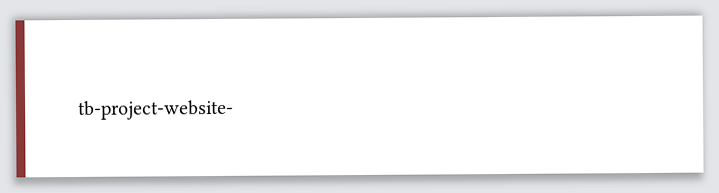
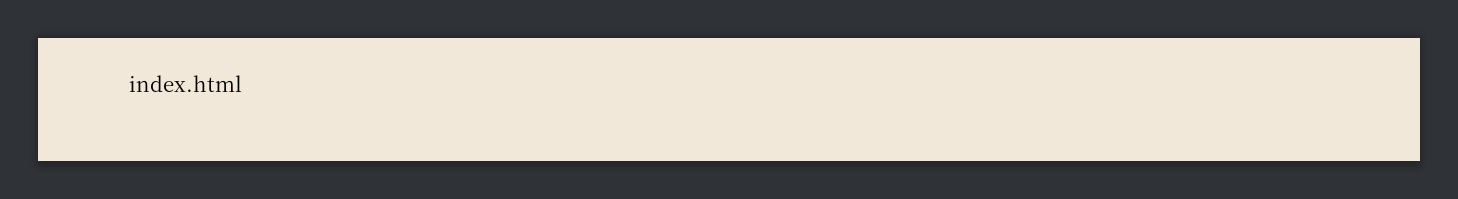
- tb-project-website-
+ index.html

